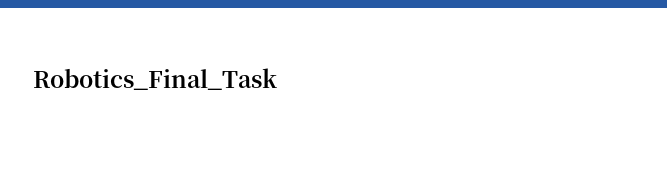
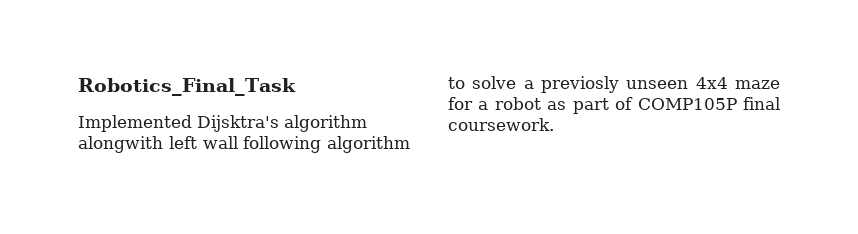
+ Implemented Dijsktra's algorithm alongwith left wall following algorithm to solve a previosly unseen 4x4 maze for a robot as part of COMP105P final coursework.

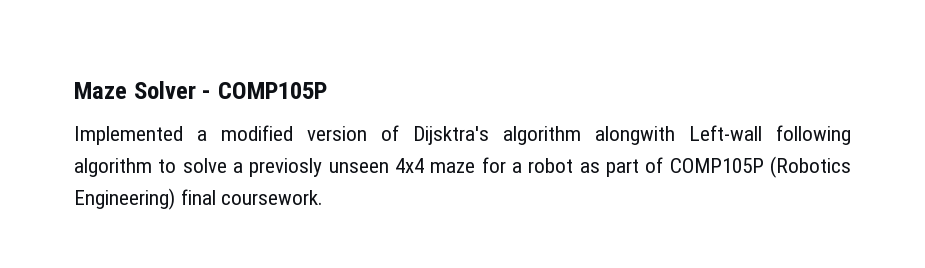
- Robotics_Final_Task
- Implemented Dijsktra's algorithm alongwith left wall following algorithm to solve a previosly unseen 4x4 maze for a robot as part of COMP105P final coursework.
+ Maze Solver - COMP105P
+ Implemented a modified version of Dijsktra's algorithm alongwith Left-wall following algorithm to solve a previosly unseen 4x4 maze for a robot as part of COMP105P (Robotics Engineering) final coursework.

